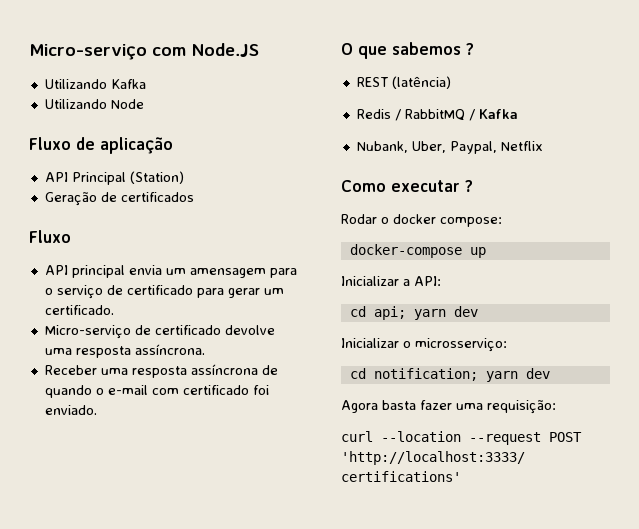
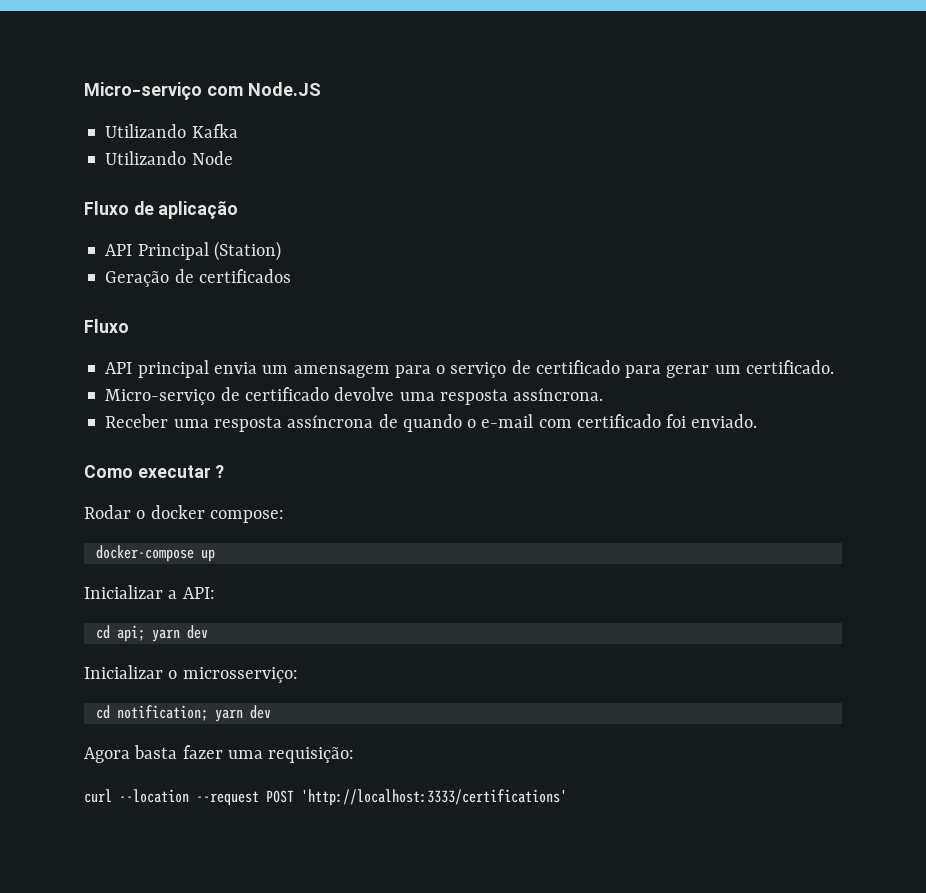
- O que sabemos ?
- REST (latência)
- Redis / RabbitMQ / Kafka
- Nubank, Uber, Paypal, Netflix

